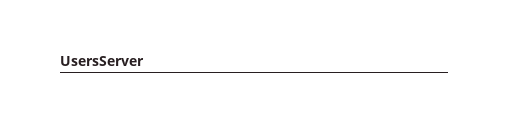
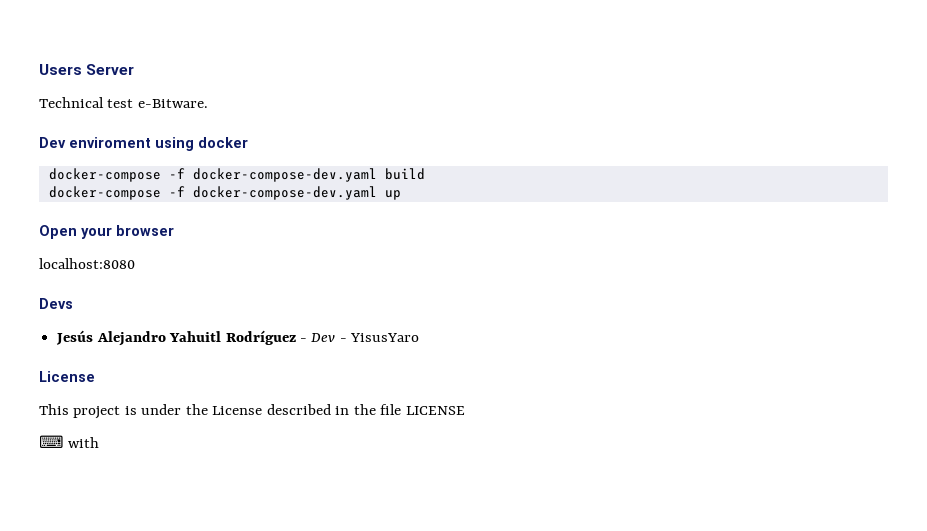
- UsersServer
+ Users Server
+ Technical test e-Bitware.
+ Dev enviroment using docker
+ docker-compose -f docker-compose-dev.yaml build
+ docker-compose -f docker-compose-dev.yaml up
+ Open your browser
+ localhost:8080
+ Devs
+ Jesús Alejandro Yahuitl Rodríguez - Dev - YisusYaro
+ License
+ This project is under the License described in the file LICENSE
+ ⌨ with

